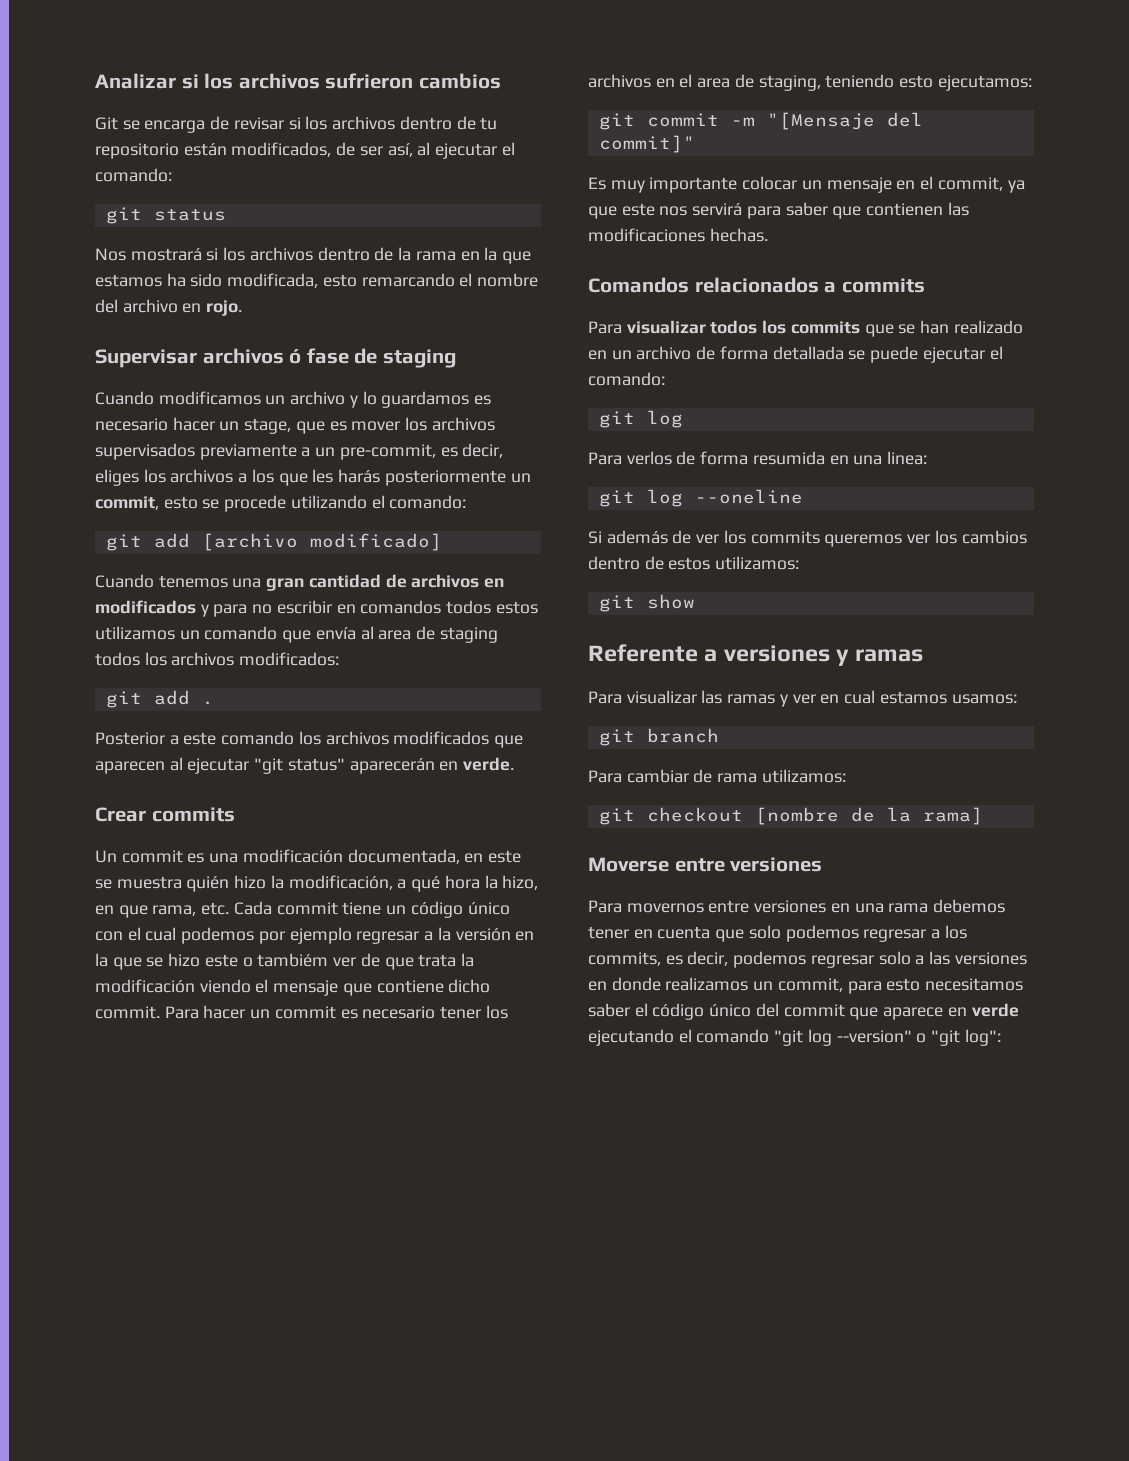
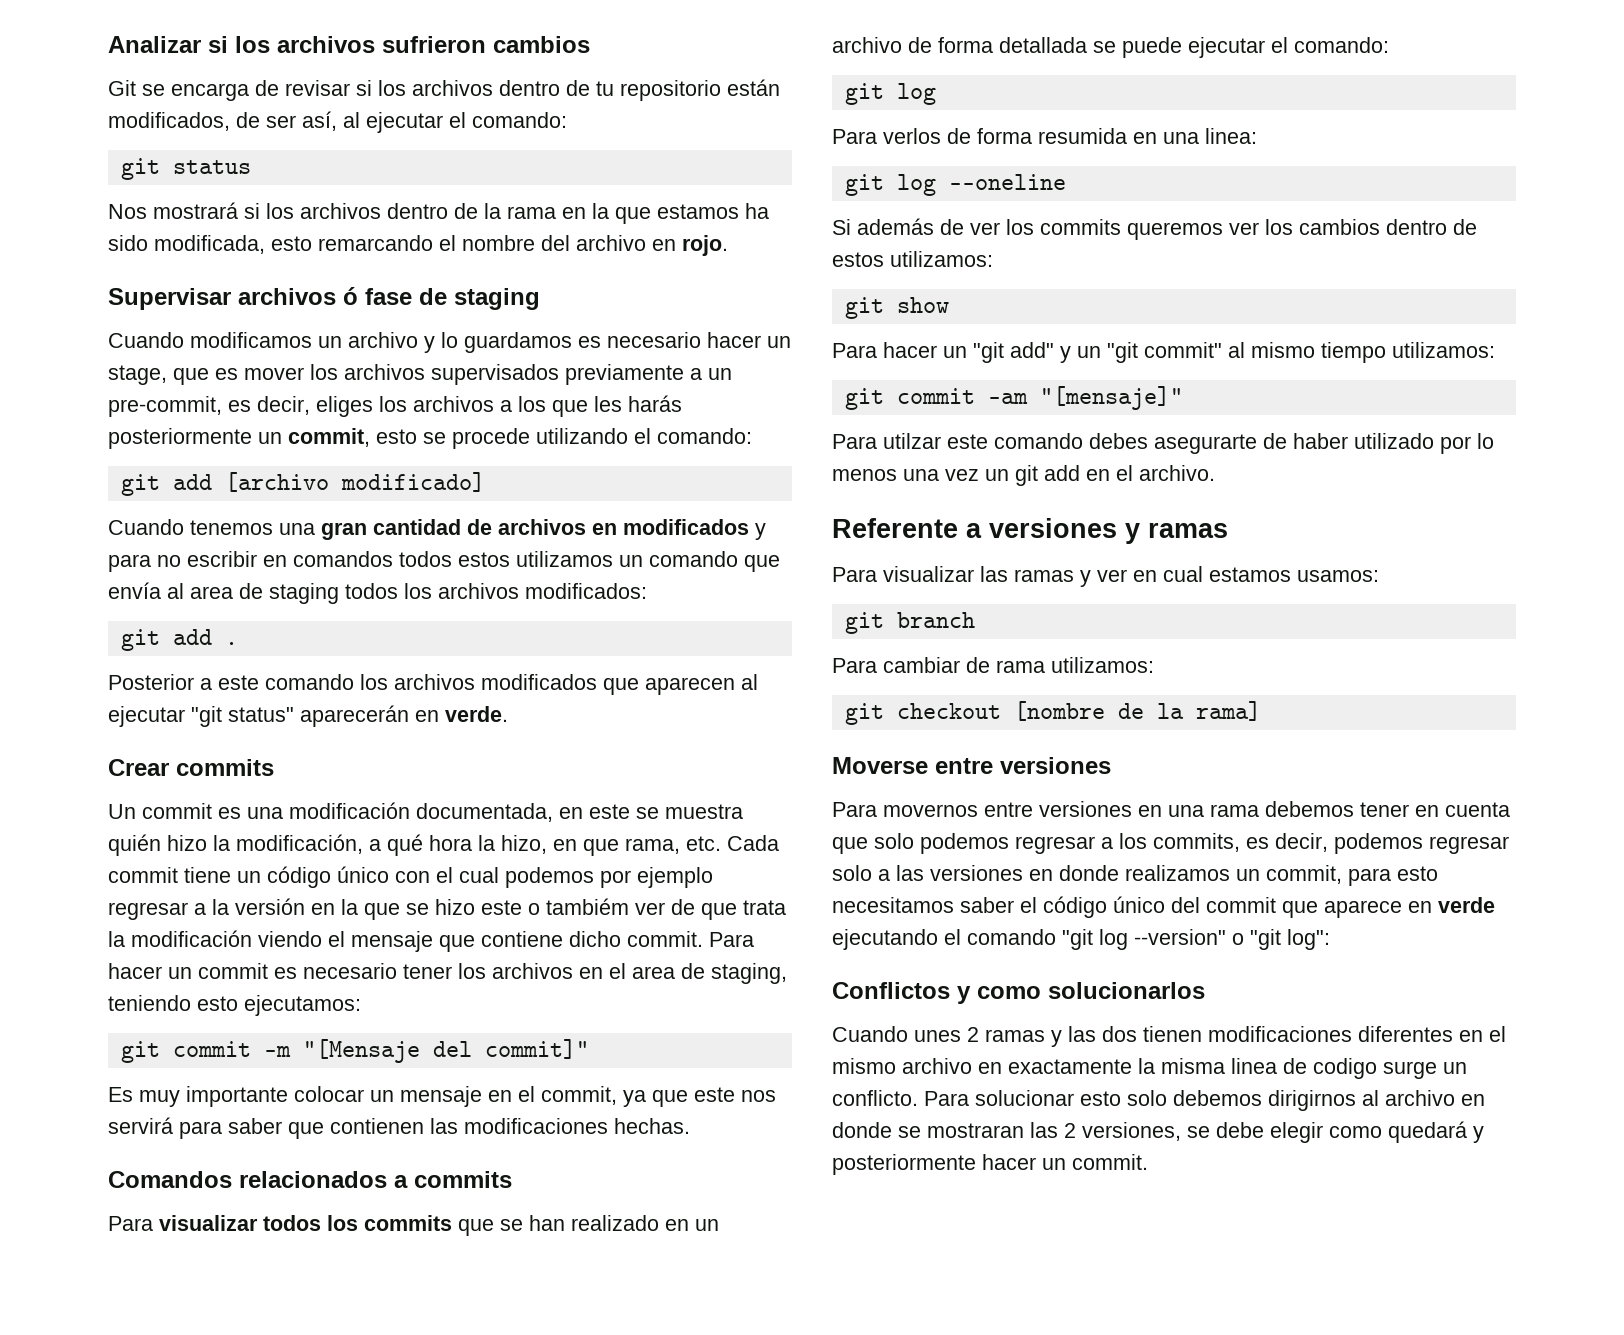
+ Para hacer un "git add" y un "git commit" al mismo tiempo utilizamos:
+ git commit -am "[mensaje]"
+ Para utilzar este comando debes asegurarte de haber utilizado por lo menos una vez un git add en el archivo.
+ Conflictos y como solucionarlos
+ Cuando unes 2 ramas y las dos tienen modificaciones diferentes en el mismo archivo en exactamente la misma linea de codigo surge un conflicto. Para solucionar esto solo debemos dirigirnos al archivo en donde se mostraran las 2 versiones, se debe elegir como quedará y posteriormente hacer un commit.

